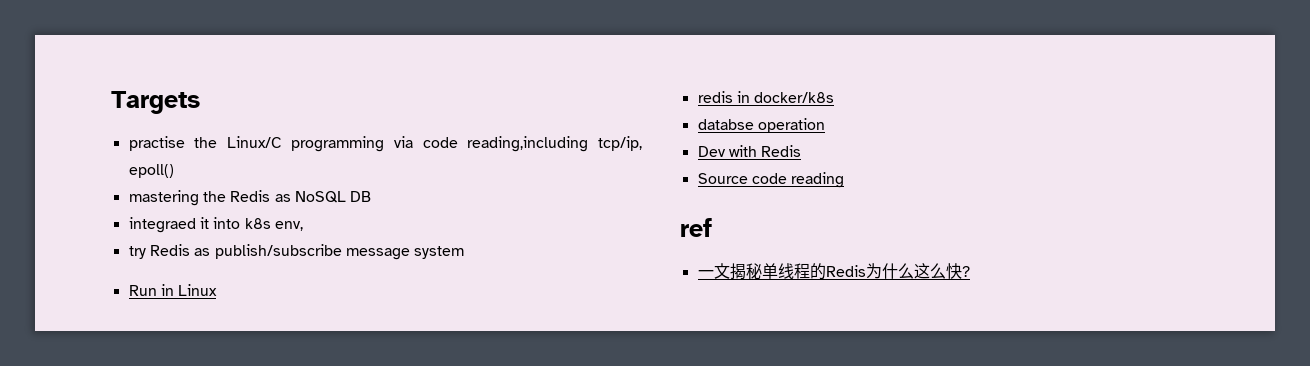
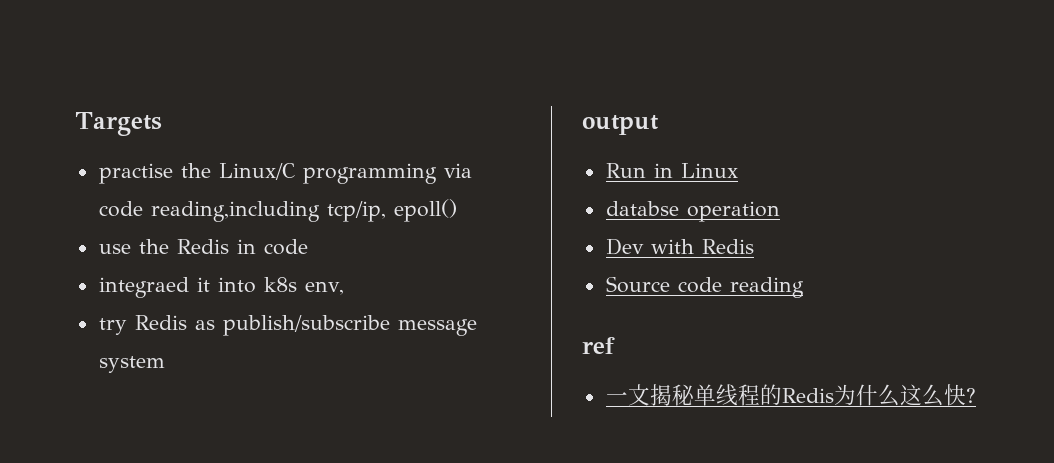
- mastering the Redis as NoSQL DB
+ use the Redis in code
+ output
- redis in docker/k8s

